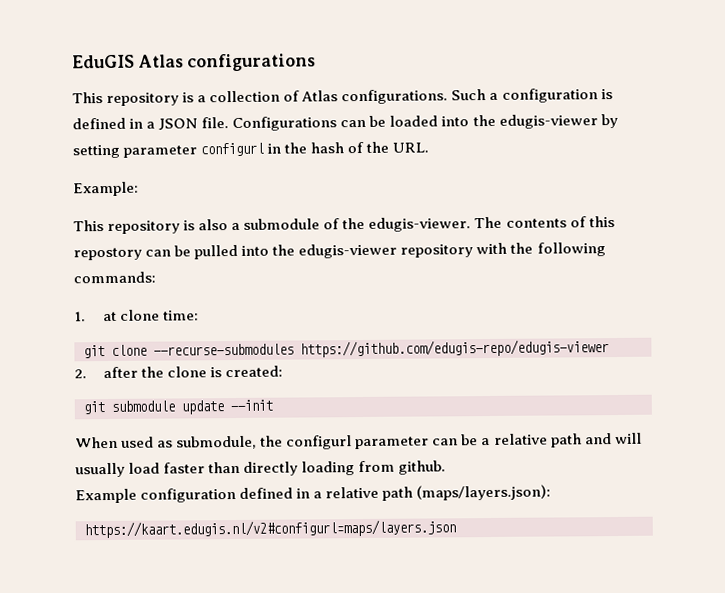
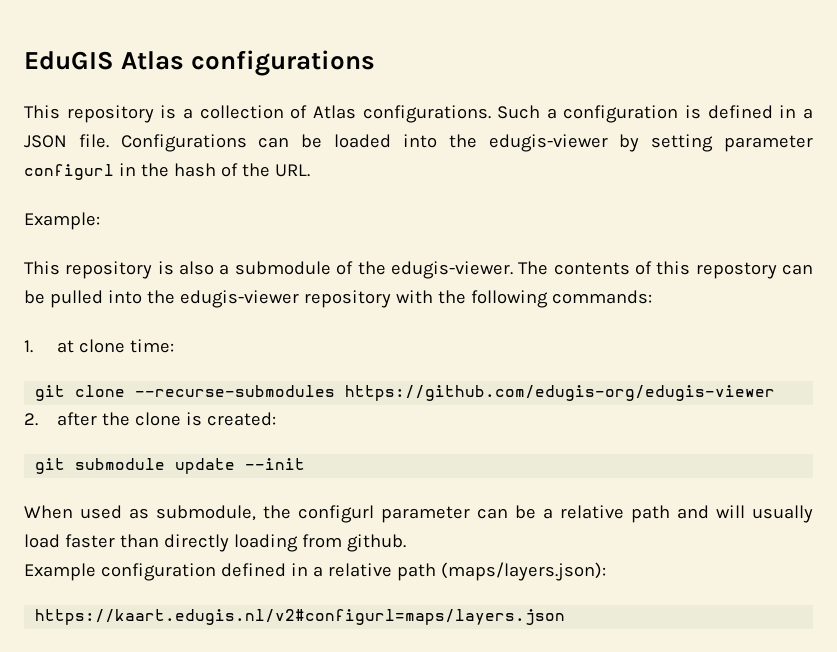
- git clone --recurse-submodules https://github.com/edugis-repo/edugis-viewer
+ git clone --recurse-submodules https://github.com/edugis-org/edugis-viewer

